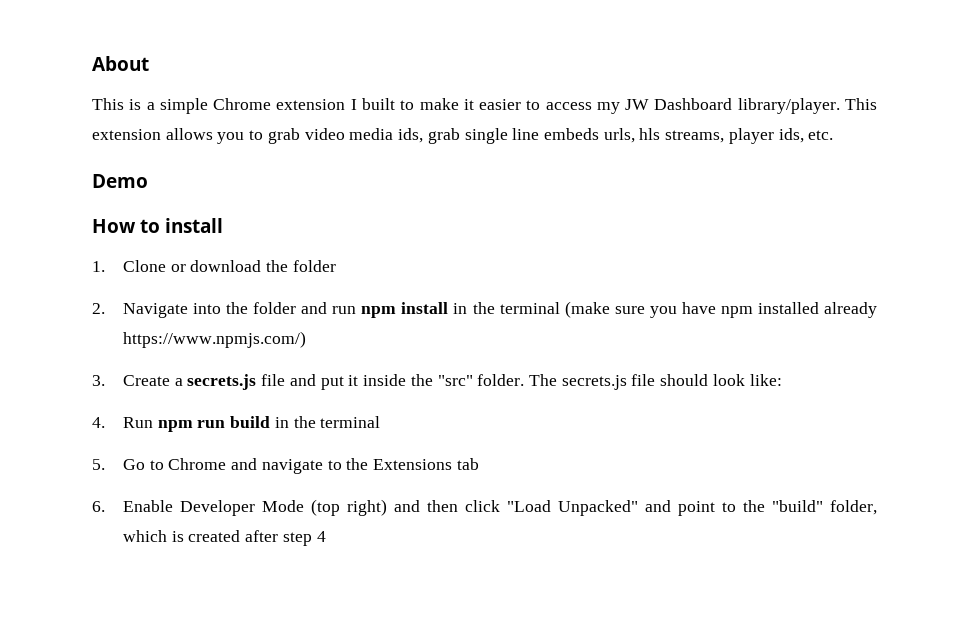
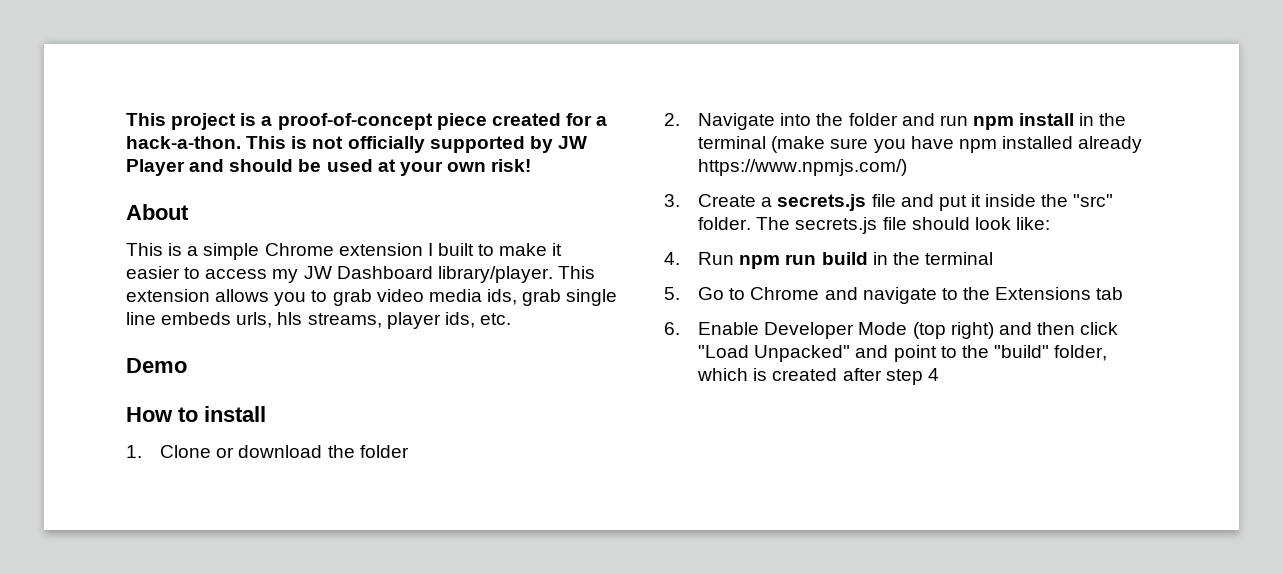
+ This project is a proof-of-concept piece created for a hack-a-thon. This is not officially supported by JW Player and should be used at your own risk!

